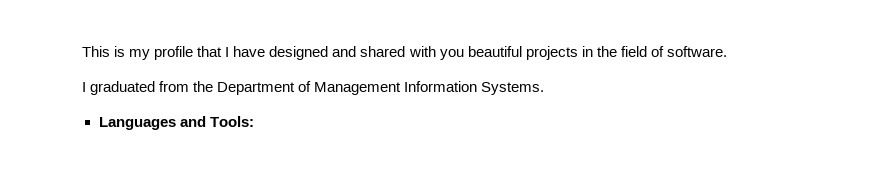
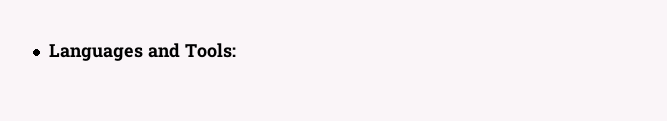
- This is my profile that I have designed and shared with you beautiful projects in the field of software.
- I graduated from the Department of Management Information Systems.

